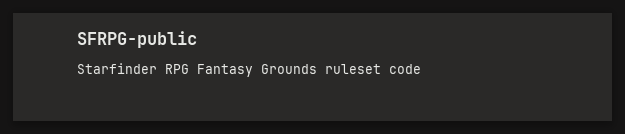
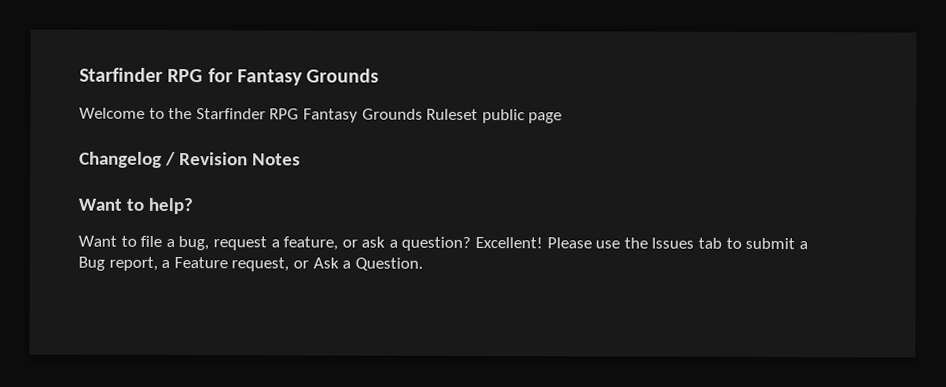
- SFRPG-public
- Starfinder RPG Fantasy Grounds ruleset code
+ Starfinder RPG for Fantasy Grounds
+ Welcome to the Starfinder RPG Fantasy Grounds Ruleset public page
+ Changelog / Revision Notes
+ Want to help?
+ Want to file a bug, request a feature, or ask a question? Excellent! Please use the Issues tab to submit a Bug report, a Feature request, or Ask a Question.

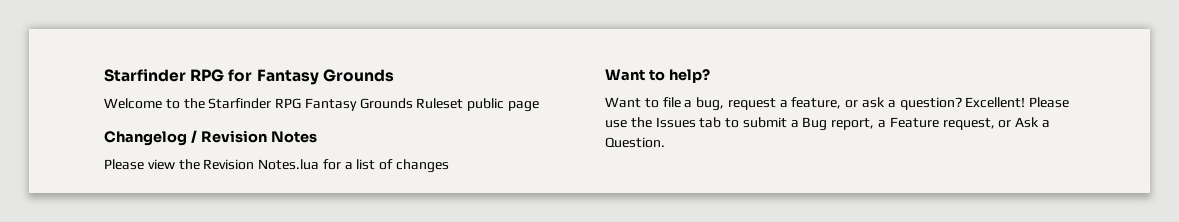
+ Please view the Revision Notes.lua for a list of changes

